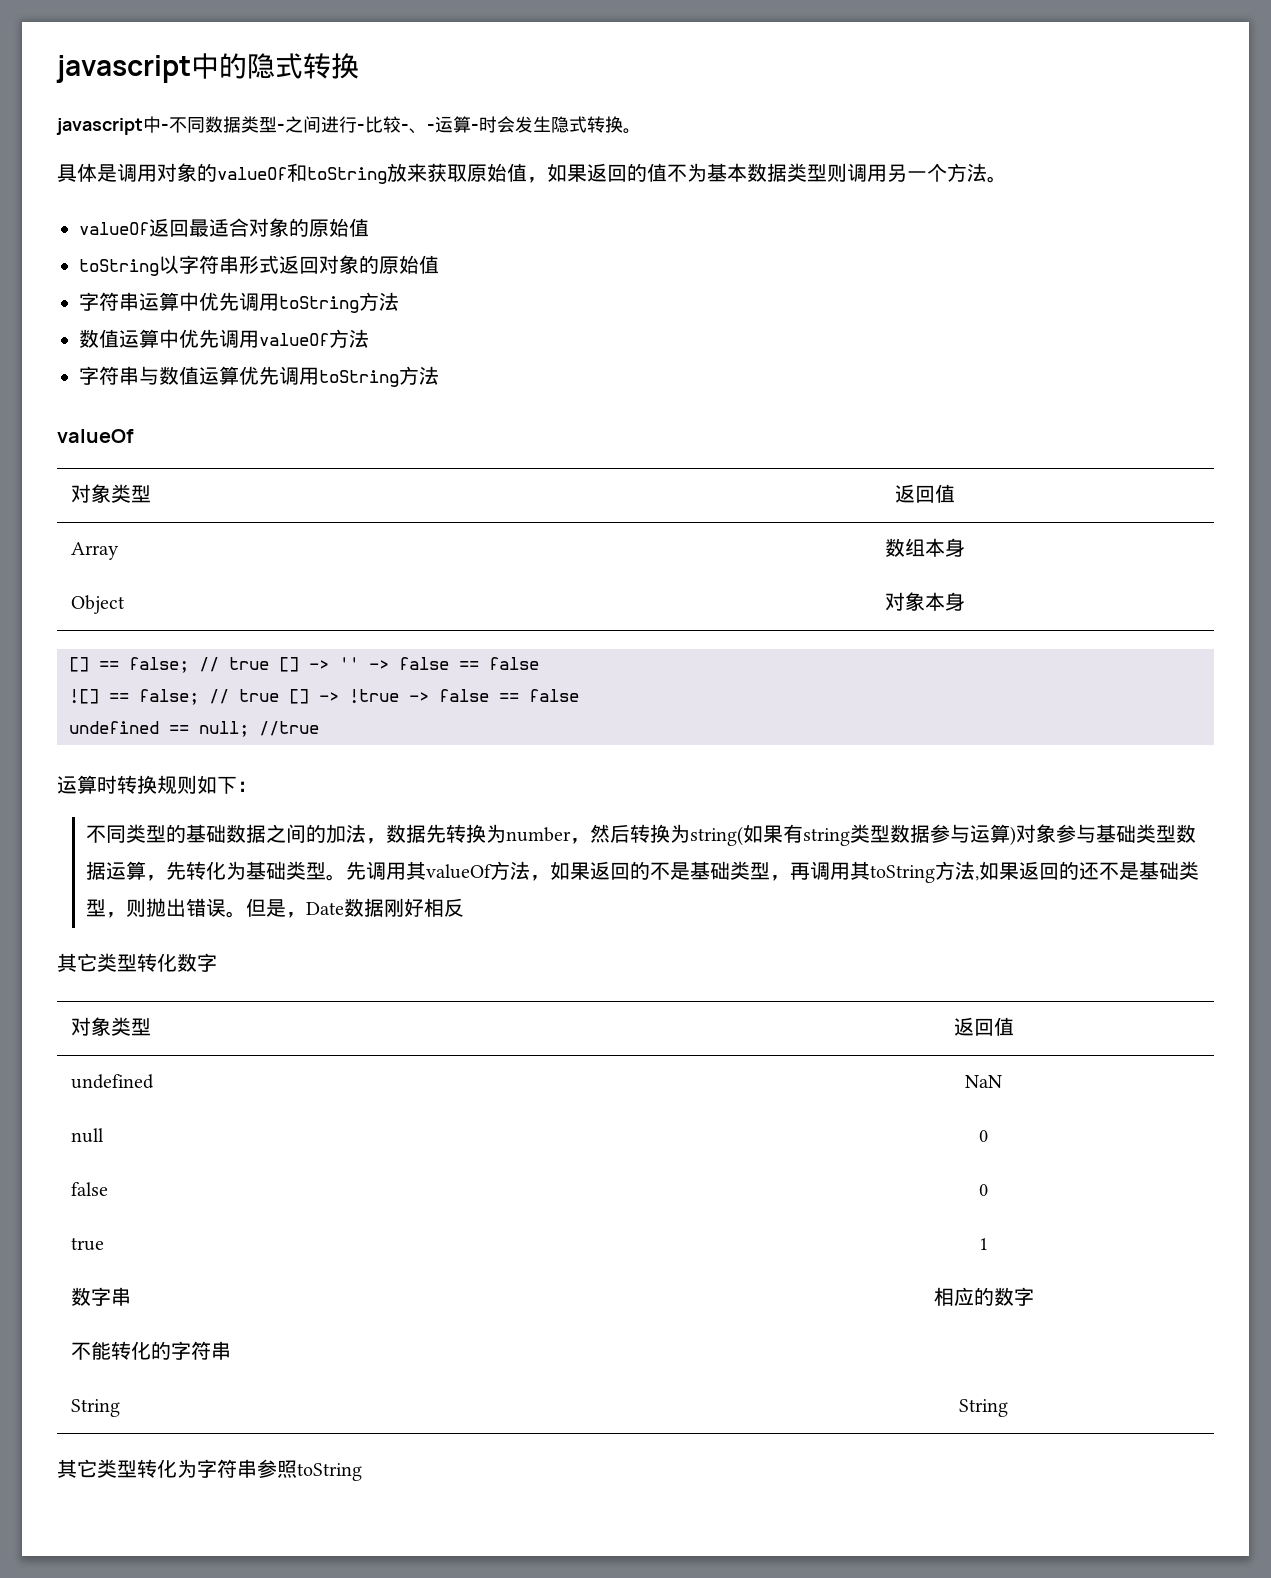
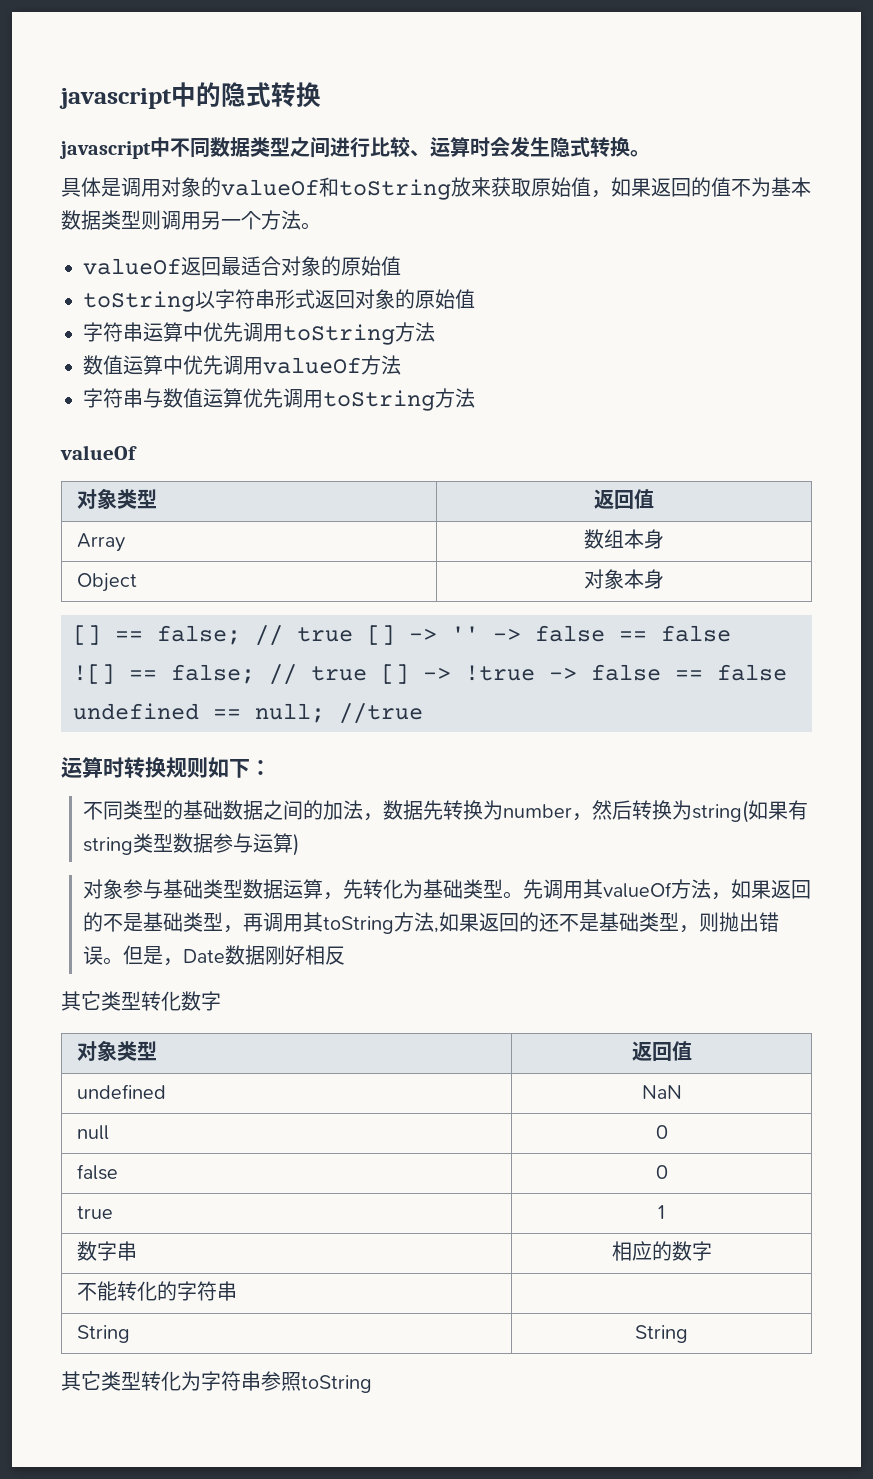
- javascript中-不同数据类型-之间进行-比较-、-运算-时会发生隐式转换。
+ javascript中不同数据类型之间进行比较、运算时会发生隐式转换。
- 不同类型的基础数据之间的加法，数据先转换为number，然后转换为string(如果有string类型数据参与运算)对象参与基础类型数据运算，先转化为基础类型。
+ 不同类型的基础数据之间的加法，数据先转换为number，然后转换为string(如果有string类型数据参与运算)
+ 对象参与基础类型数据运算，先转化为基础类型。

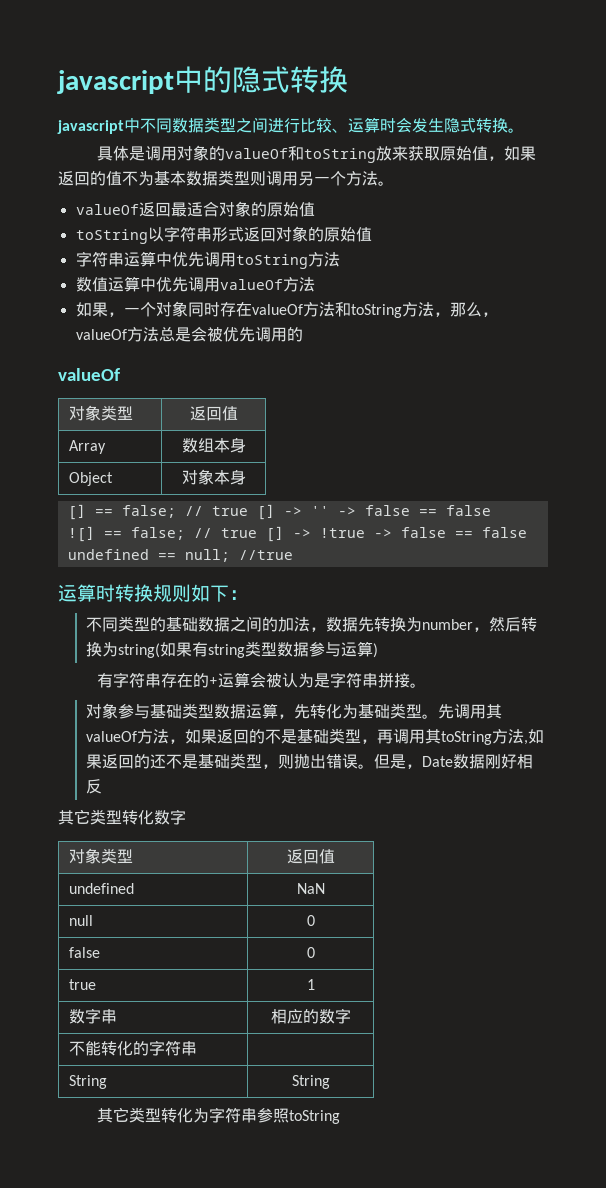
- 字符串与数值运算优先调用toString方法
+ 如果，一个对象同时存在valueOf方法和toString方法，那么，valueOf方法总是会被优先调用的
+ 有字符串存在的+运算会被认为是字符串拼接。

